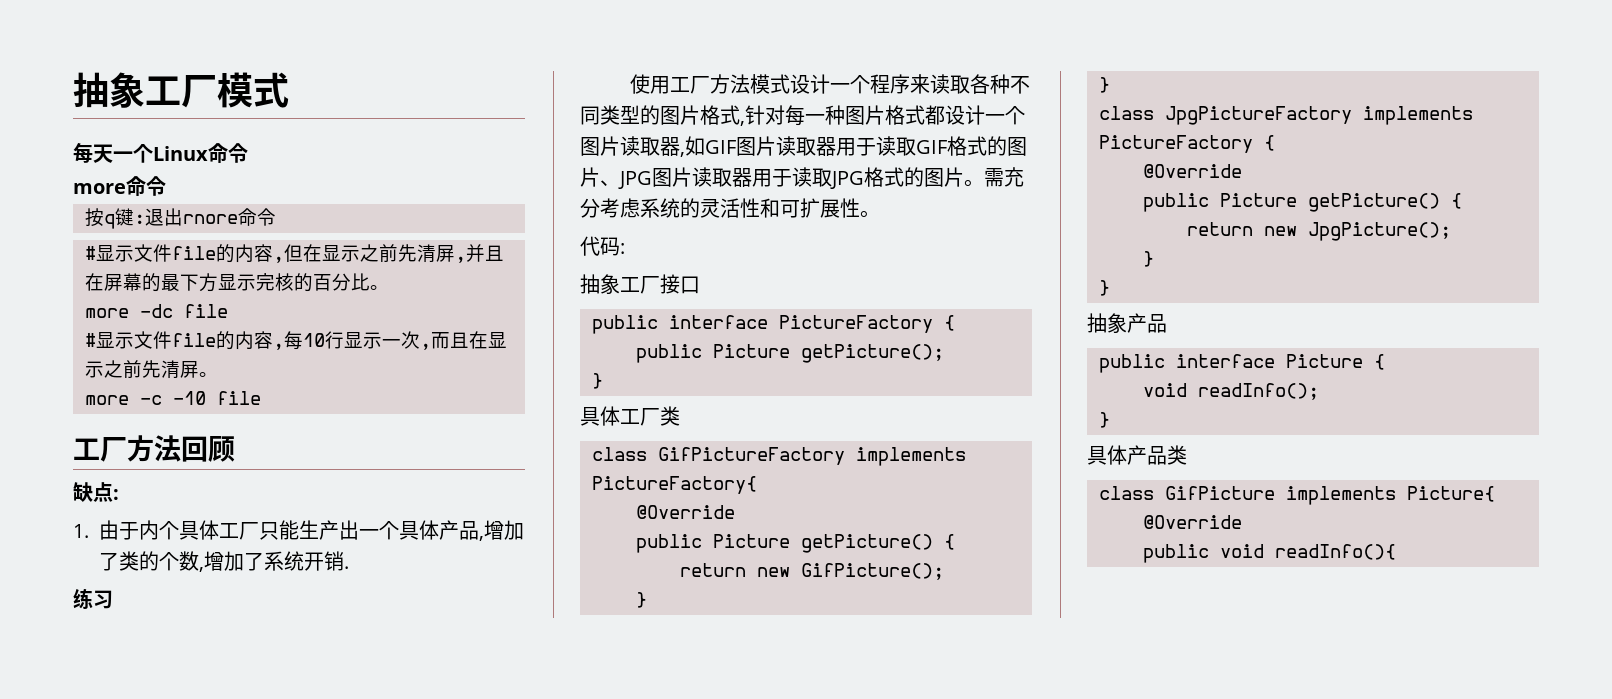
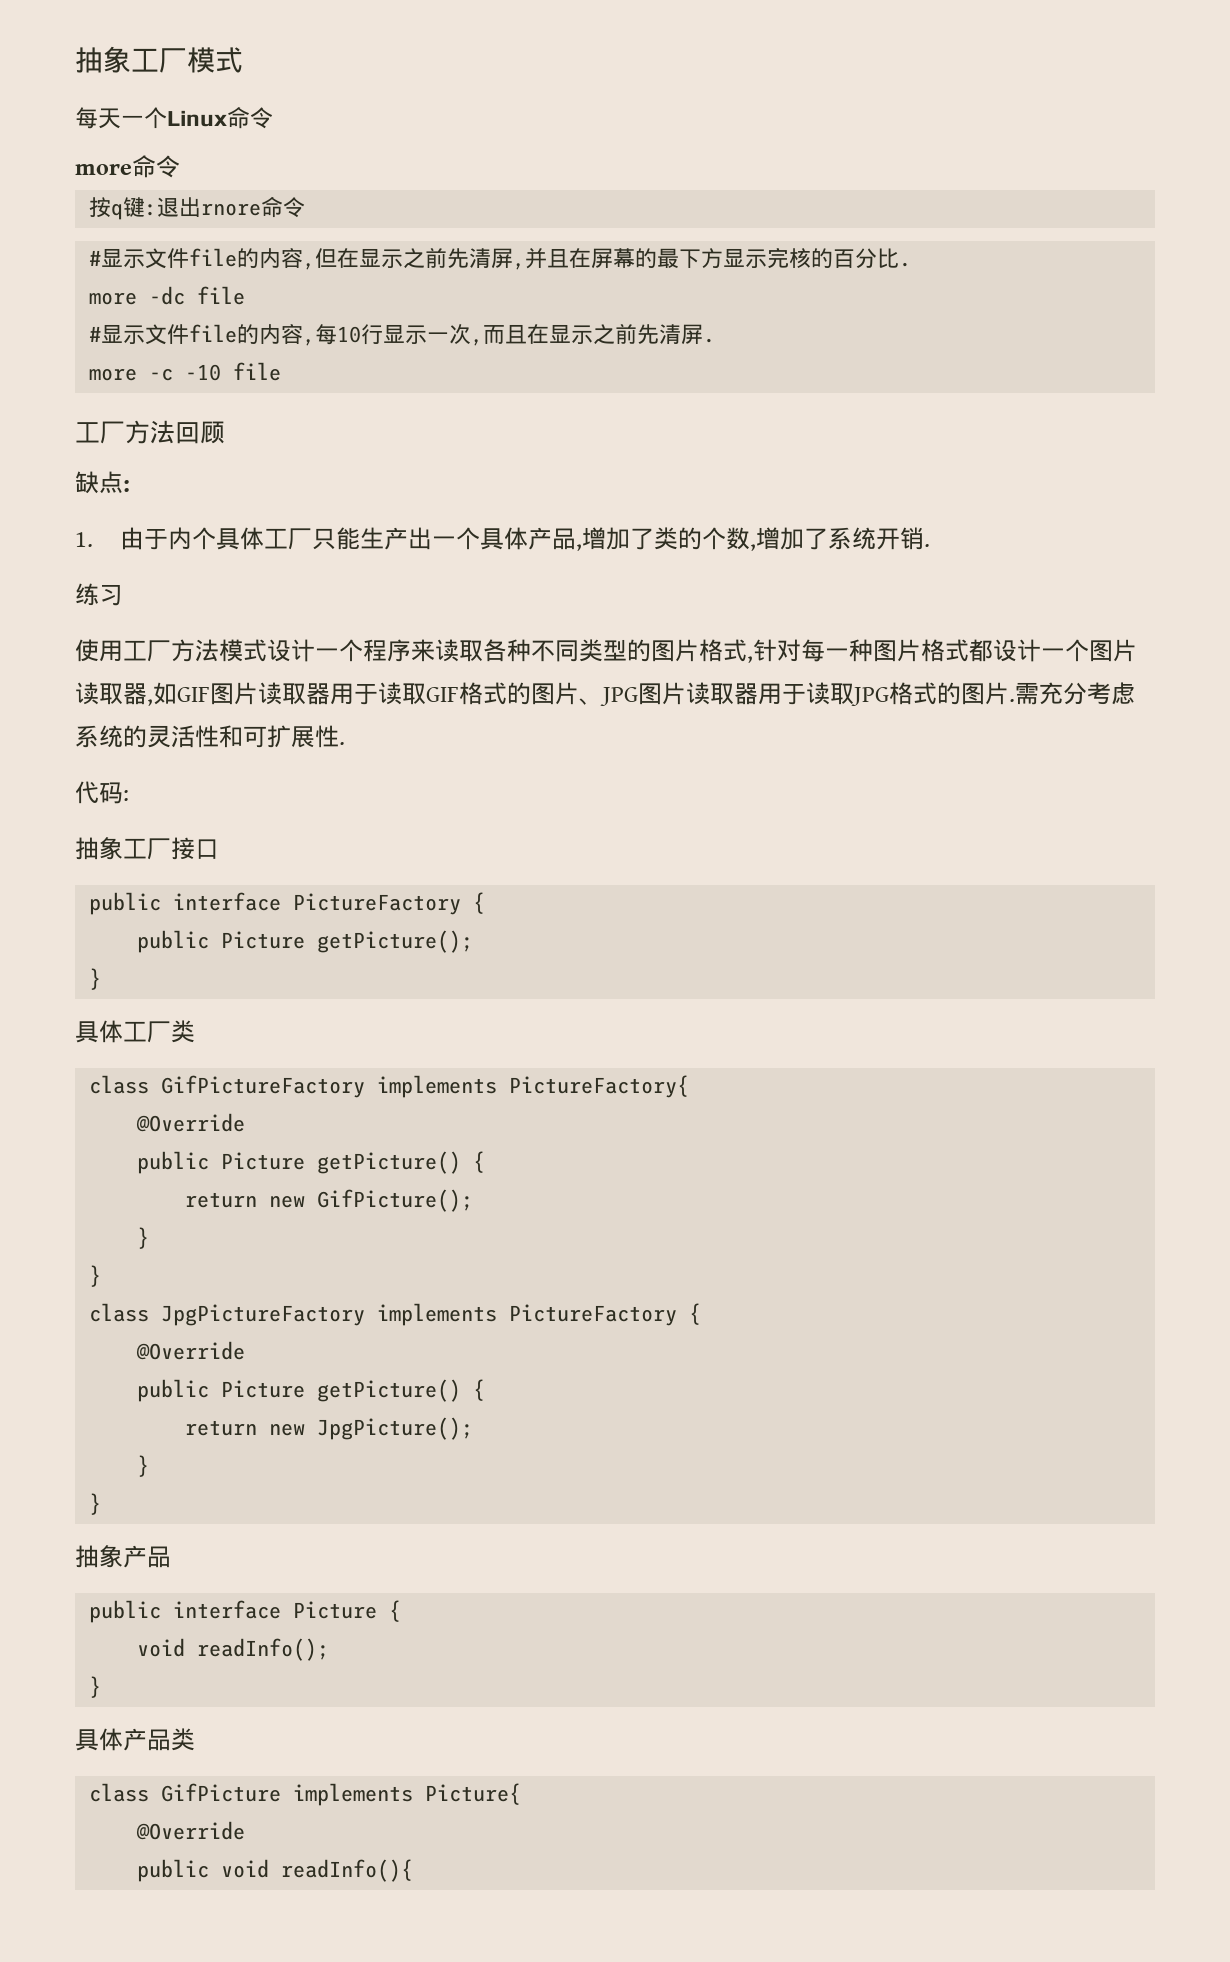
- #显示文件file的内容,但在显示之前先清屏,并且在屏幕的最下方显示完核的百分比。
+ #显示文件file的内容,但在显示之前先清屏,并且在屏幕的最下方显示完核的百分比.
- #显示文件file的内容,每10行显示一次,而且在显示之前先清屏。
+ #显示文件file的内容,每10行显示一次,而且在显示之前先清屏.
- 使用工厂方法模式设计一个程序来读取各种不同类型的图片格式,针对每一种图片格式都设计一个图片读取器,如GIF图片读取器用于读取GIF格式的图片、JPG图片读取器用于读取JPG格式的图片。
+ 使用工厂方法模式设计一个程序来读取各种不同类型的图片格式,针对每一种图片格式都设计一个图片读取器,如GIF图片读取器用于读取GIF格式的图片、JPG图片读取器用于读取JPG格式的图片.
- 需充分考虑系统的灵活性和可扩展性。
+ 需充分考虑系统的灵活性和可扩展性.

